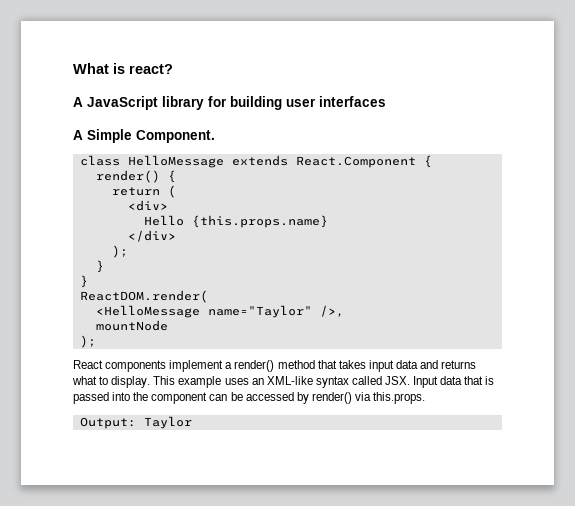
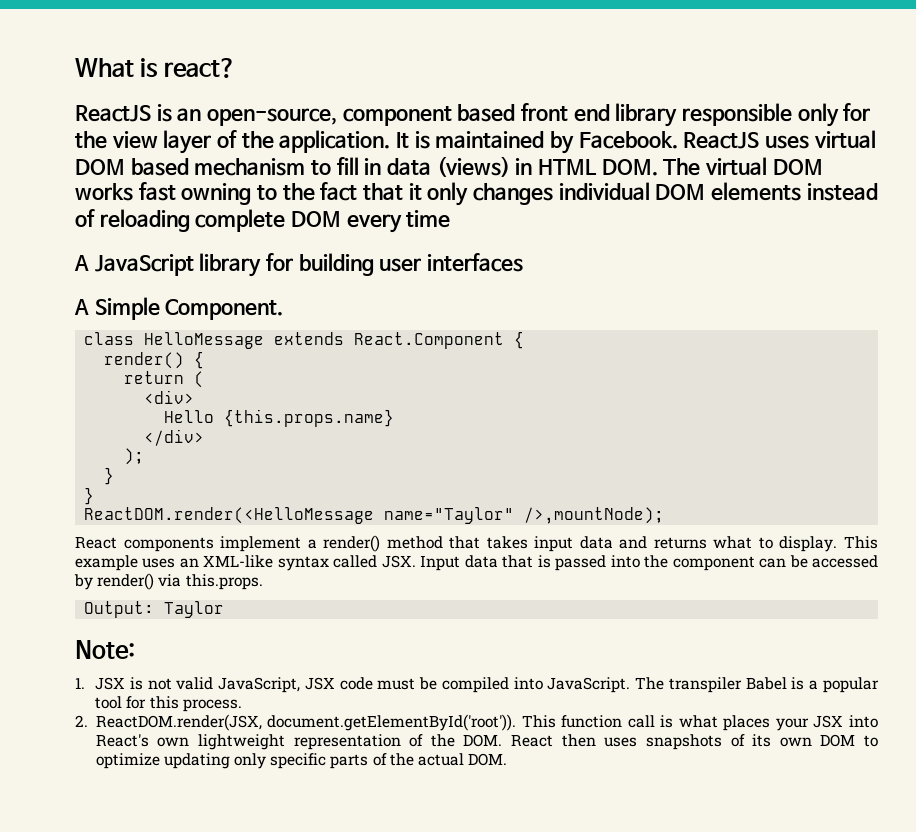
+ ReactJS is an open-source, component based front end library responsible only for the view layer of the application. It is maintained by Facebook. ReactJS uses virtual DOM based mechanism to fill in data (views) in HTML DOM. The virtual DOM works fast owning to the fact that it only changes individual DOM elements instead of reloading complete DOM every time
- ReactDOM.render(
- <HelloMessage name="Taylor" />,
- mountNode
- );
+ ReactDOM.render(<HelloMessage name="Taylor" />,mountNode);
+ Note:
+ 1. JSX is not valid JavaScript, JSX code must be compiled into JavaScript. The transpiler Babel is a popular tool for this process.
+ 2. ReactDOM.render(JSX, document.getElementById('root')). This function call is what places your JSX into React's own lightweight representation of the DOM. React then uses snapshots of its own DOM to optimize updating only specific parts of the actual DOM.

